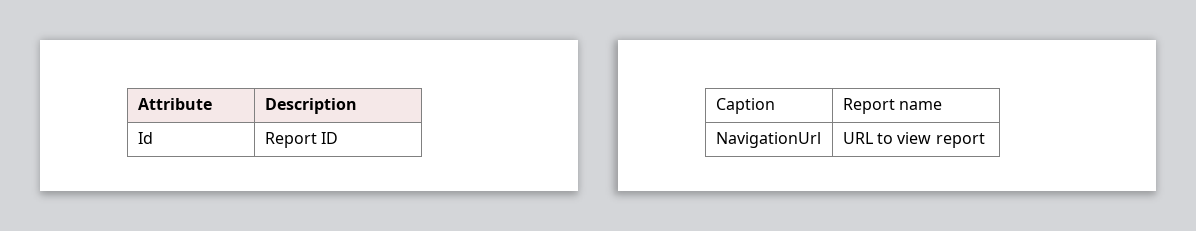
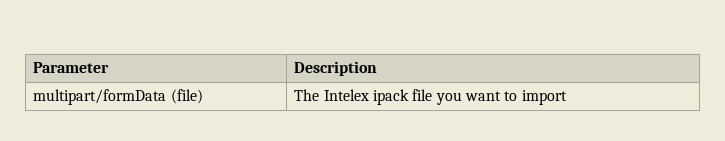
- Attribute | Description
+ Parameter | Description
- Id | Report ID
- Caption | Report name
- NavigationUrl | URL to view report
+ multipart/formData (file) | The Intelex ipack file you want to import

